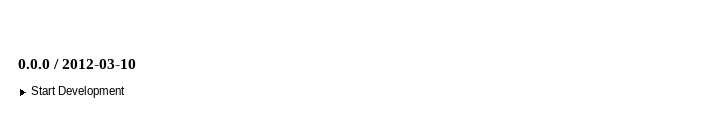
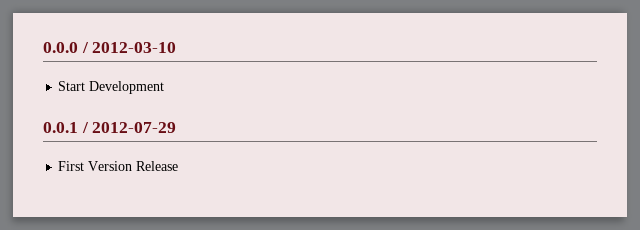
+ 0.0.1 / 2012-07-29
+ First Version Release

